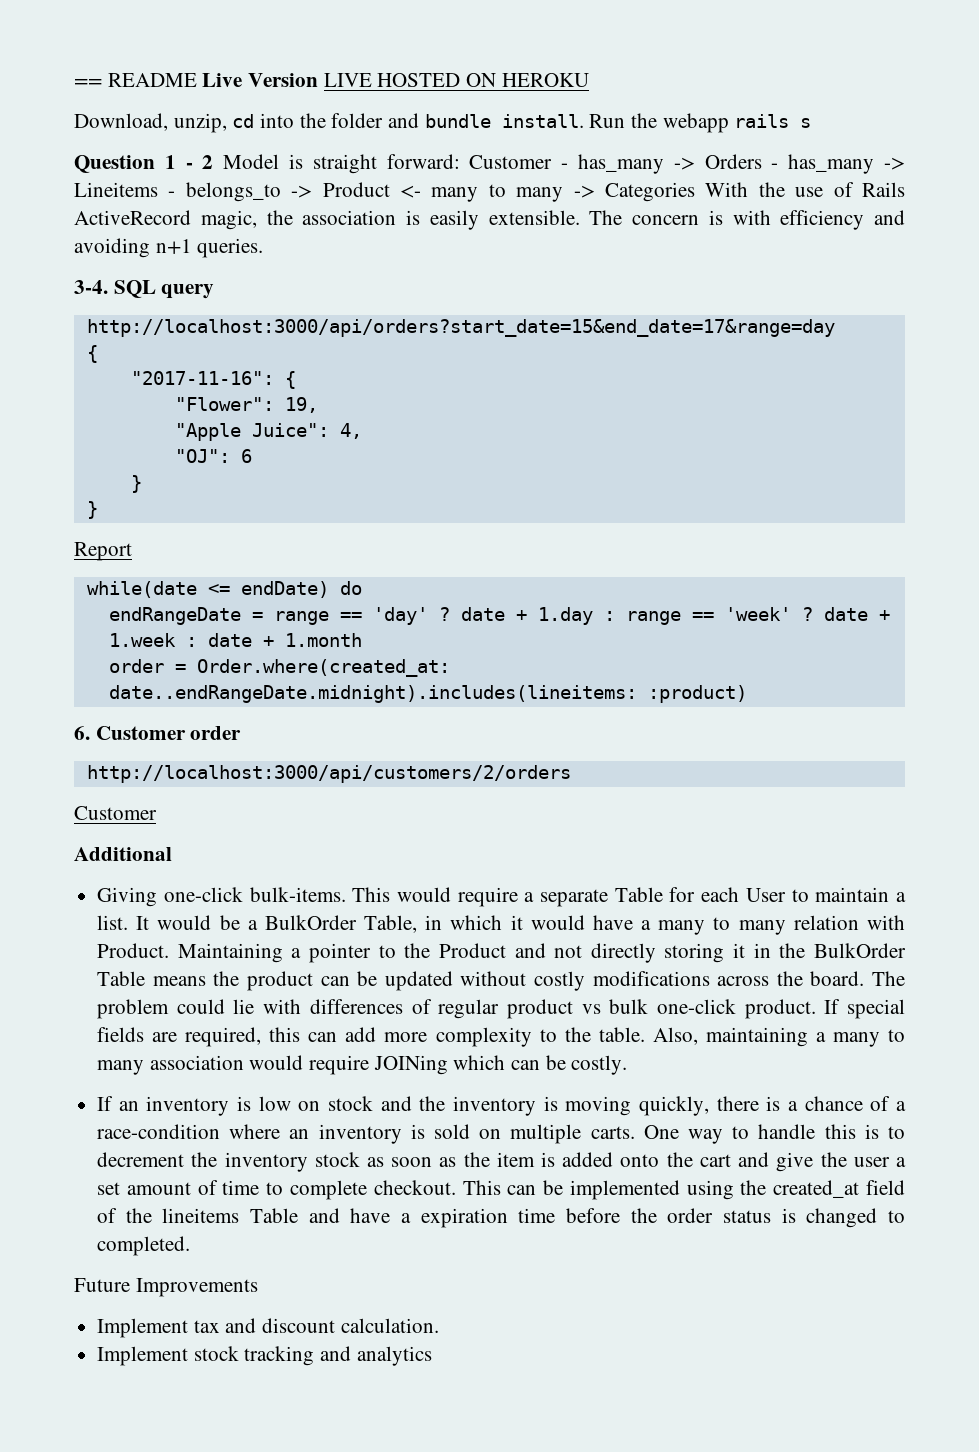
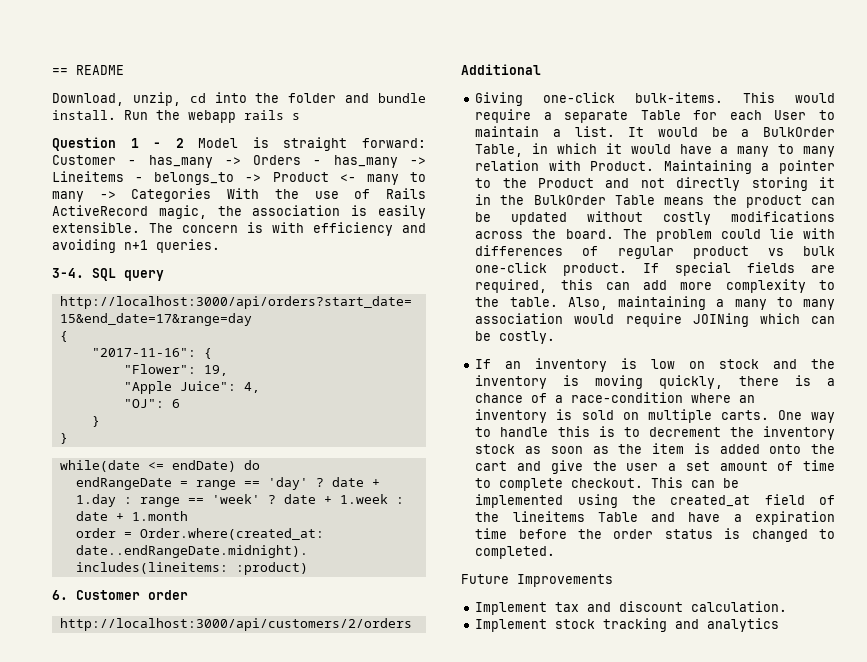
- == README Live Version LIVE HOSTED ON HEROKU
+ == README
- Report
  http://localhost:3000/api/customers/2/orders
- Customer

